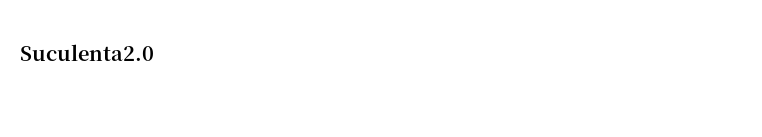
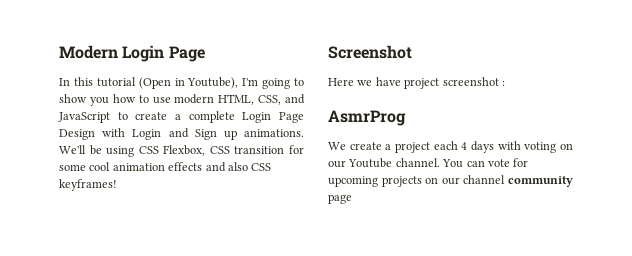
- Suculenta2.0
+ Modern Login Page
+ In this tutorial (Open in Youtube), I'm going to show you how to use modern HTML, CSS, and JavaScript to create a complete Login Page Design with Login and Sign up animations. We'll be using CSS Flexbox, CSS transition for some cool animation effects and also CSS keyframes!
+ Screenshot
+ Here we have project screenshot :
+ AsmrProg
+ We create a project each 4 days with voting on our Youtube channel. You can vote for upcoming projects on our channel community page

